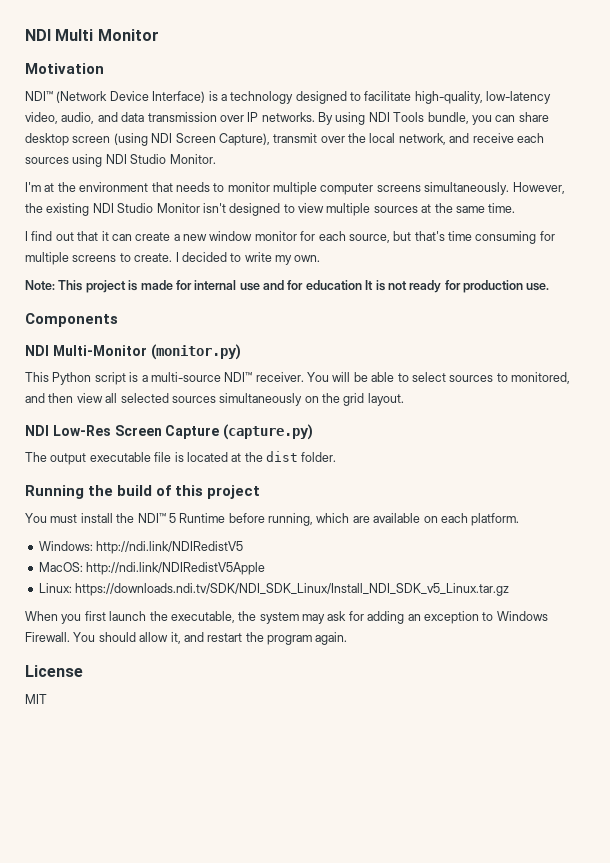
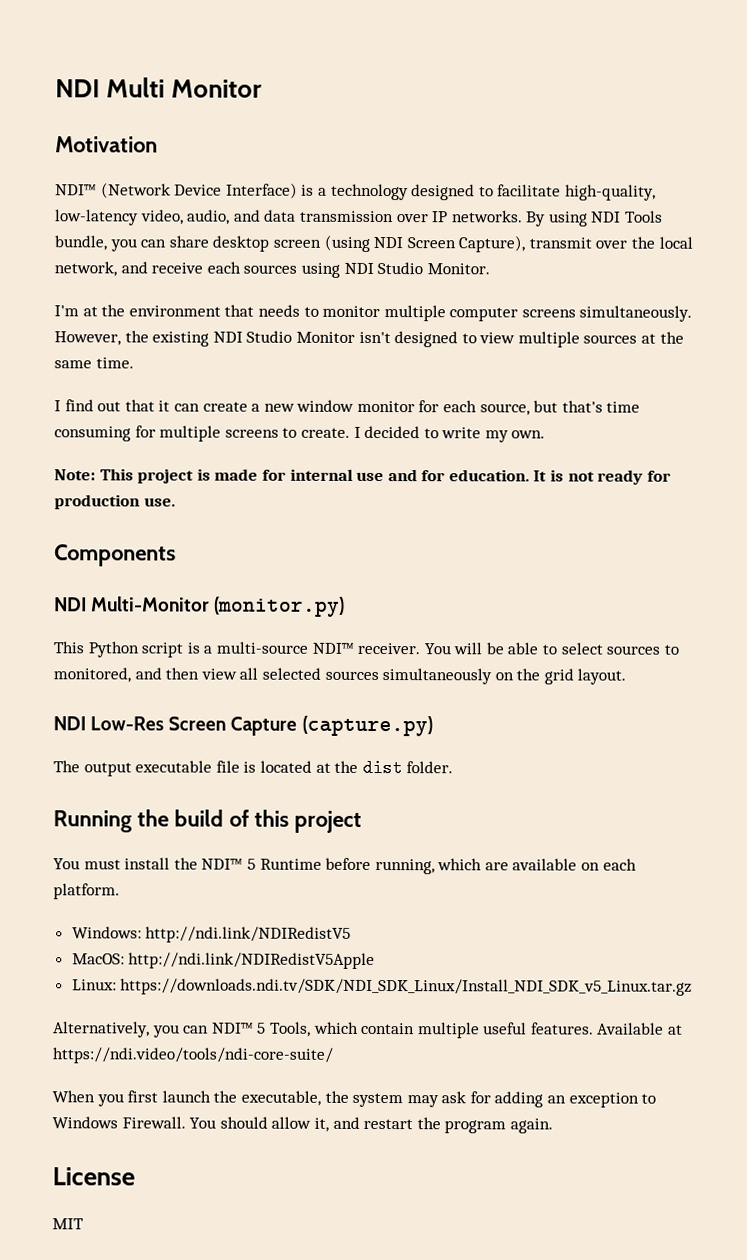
- Note: This project is made for internal use and for education It is not ready for production use.
+ Note: This project is made for internal use and for education. It is not ready for production use.
+ Alternatively, you can NDI™ 5 Tools, which contain multiple useful features. Available at https://ndi.video/tools/ndi-core-suite/

